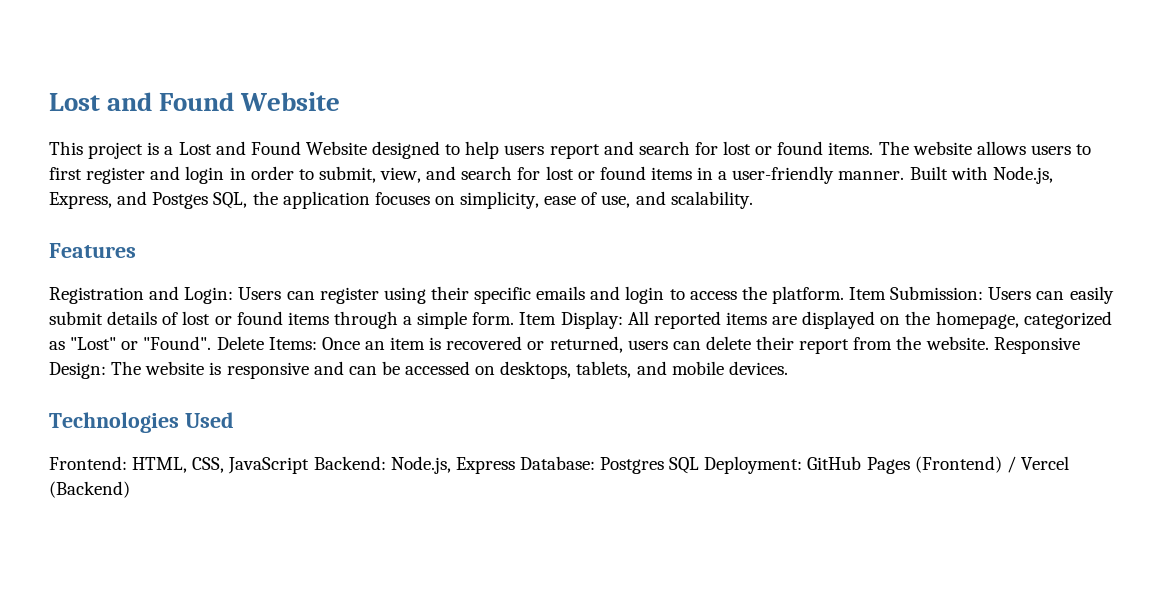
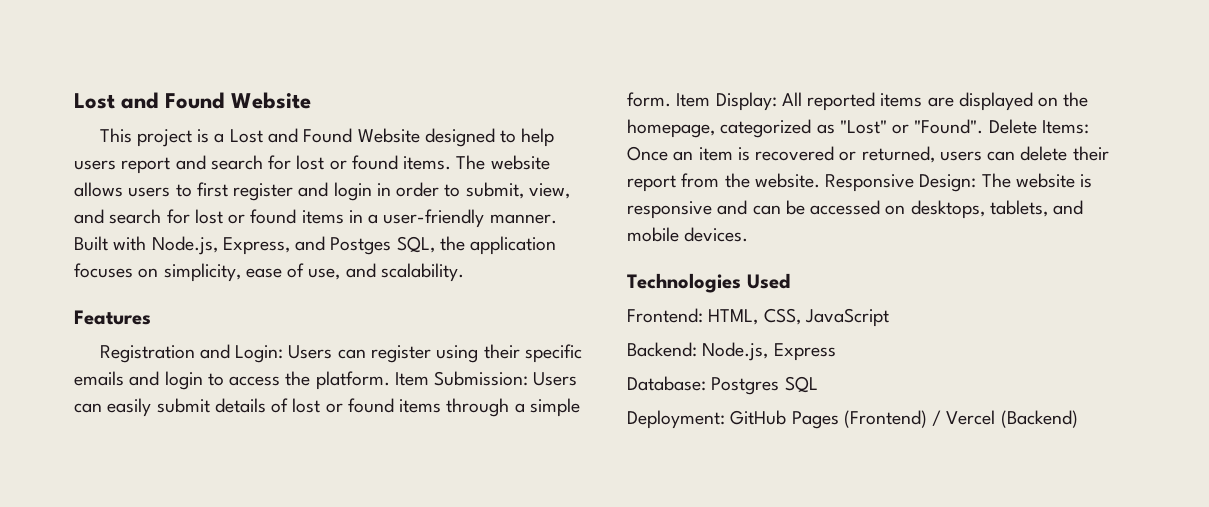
- Frontend: HTML, CSS, JavaScript Backend: Node.js, Express Database: Postgres SQL Deployment: GitHub Pages (Frontend) / Vercel (Backend)
+ Frontend: HTML, CSS, JavaScript
+ Backend: Node.js, Express
+ Database: Postgres SQL
+ Deployment: GitHub Pages (Frontend) / Vercel (Backend)

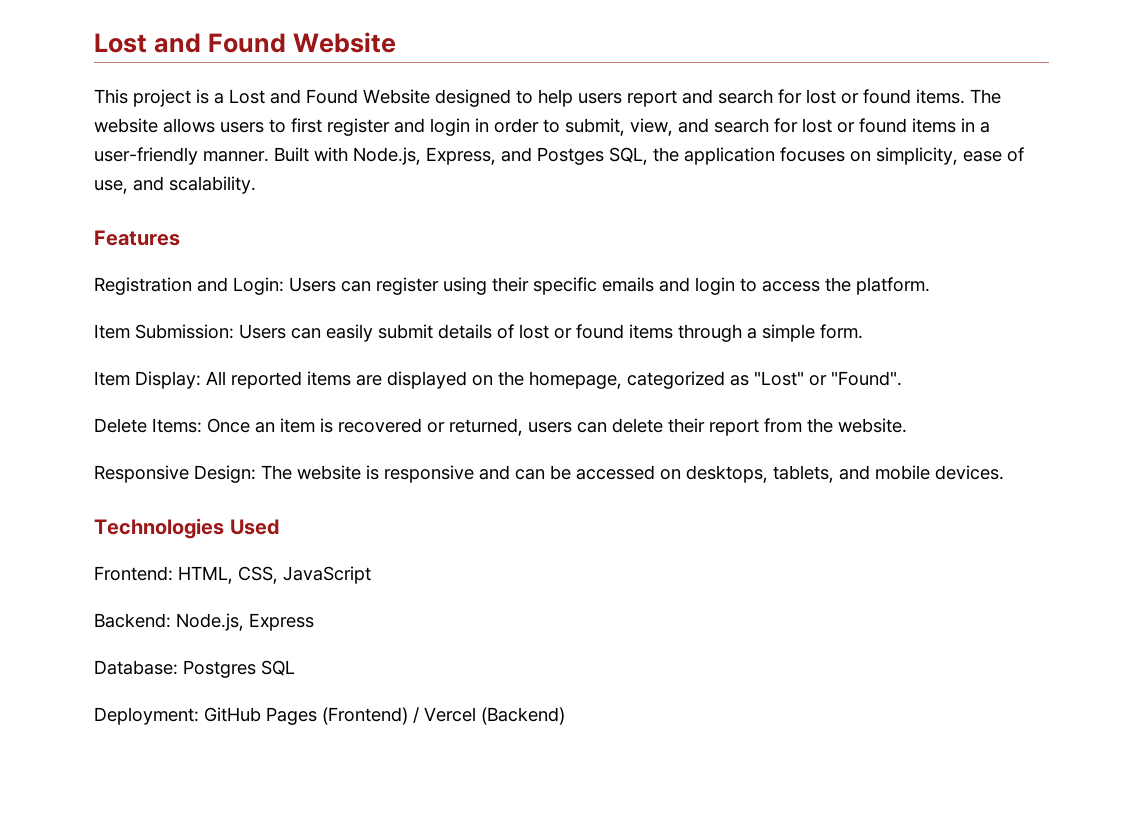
- Users can register using their specific emails and login to access the platform. Item Submission:
+ Users can register using their specific emails and login to access the platform.
+ Item Submission:
- Users can easily submit details of lost or found items through a simple form. Item Display:
+ Users can easily submit details of lost or found items through a simple form.
+ Item Display:
- All reported items are displayed on the homepage, categorized as "Lost" or "Found". Delete Items:
+ All reported items are displayed on the homepage, categorized as "Lost" or "Found".
+ Delete Items:
- Once an item is recovered or returned, users can delete their report from the website. Responsive Design:
+ Once an item is recovered or returned, users can delete their report from the website.
+ Responsive Design:

